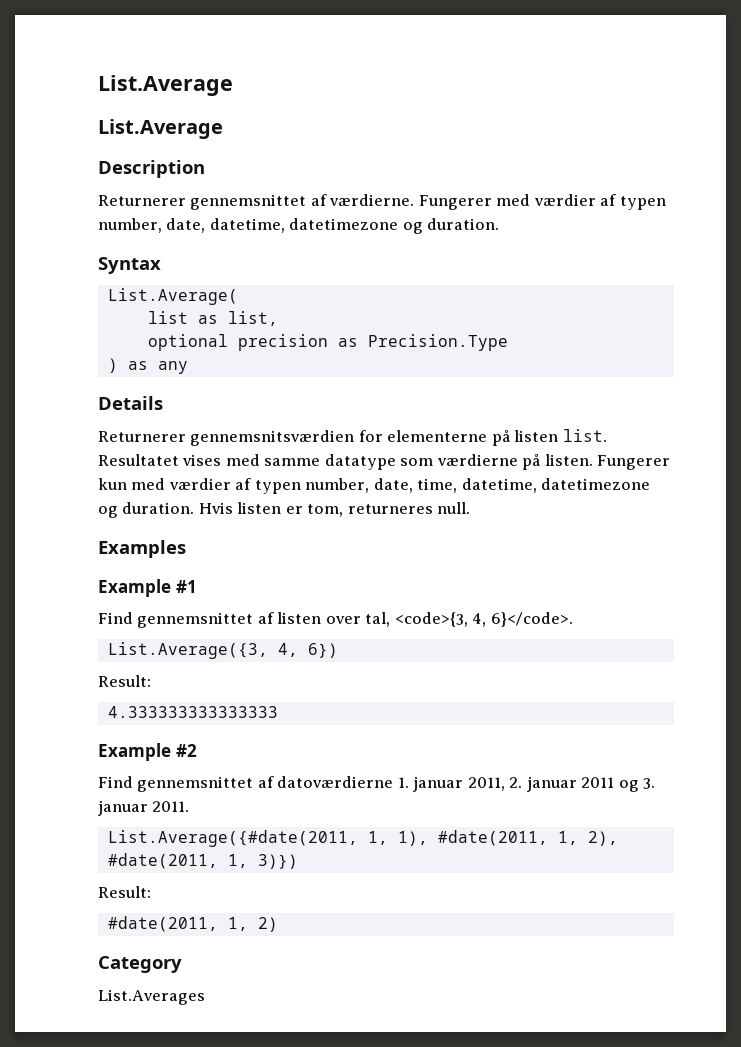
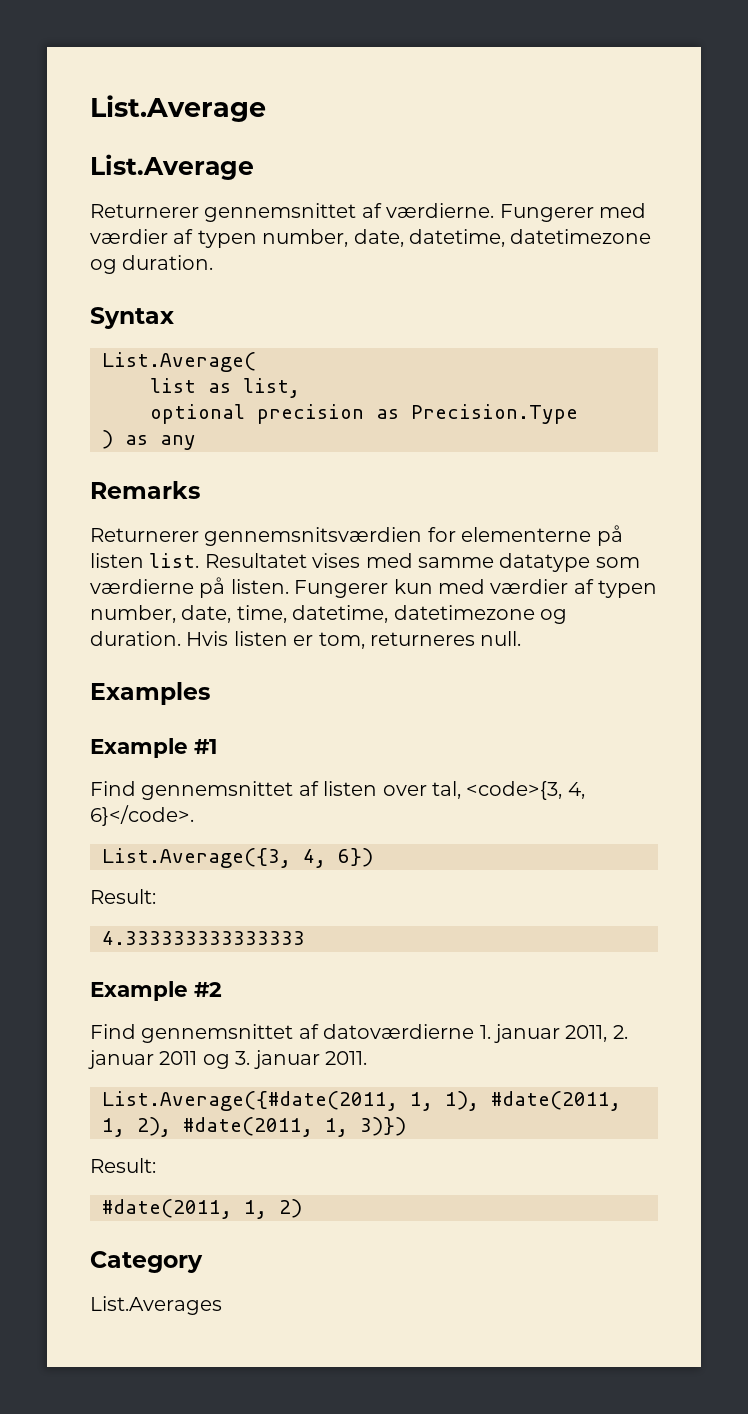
- Description
- Details
+ Remarks

